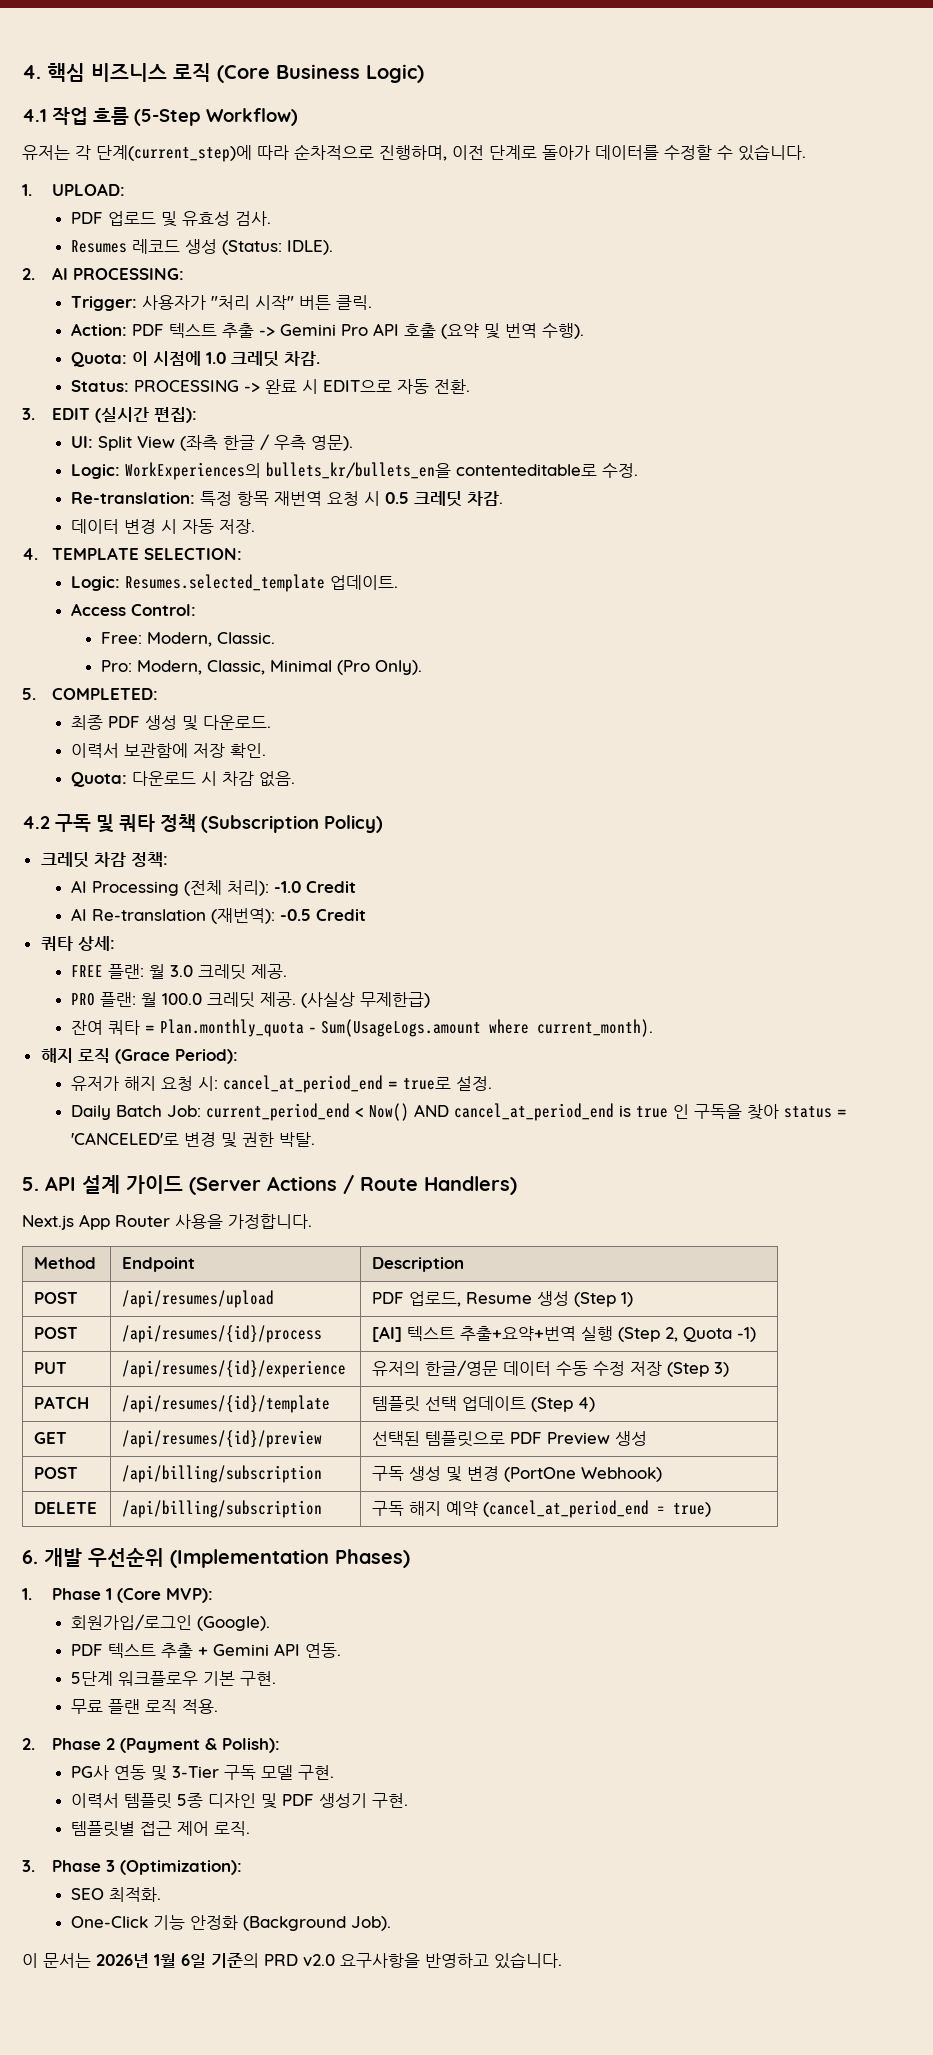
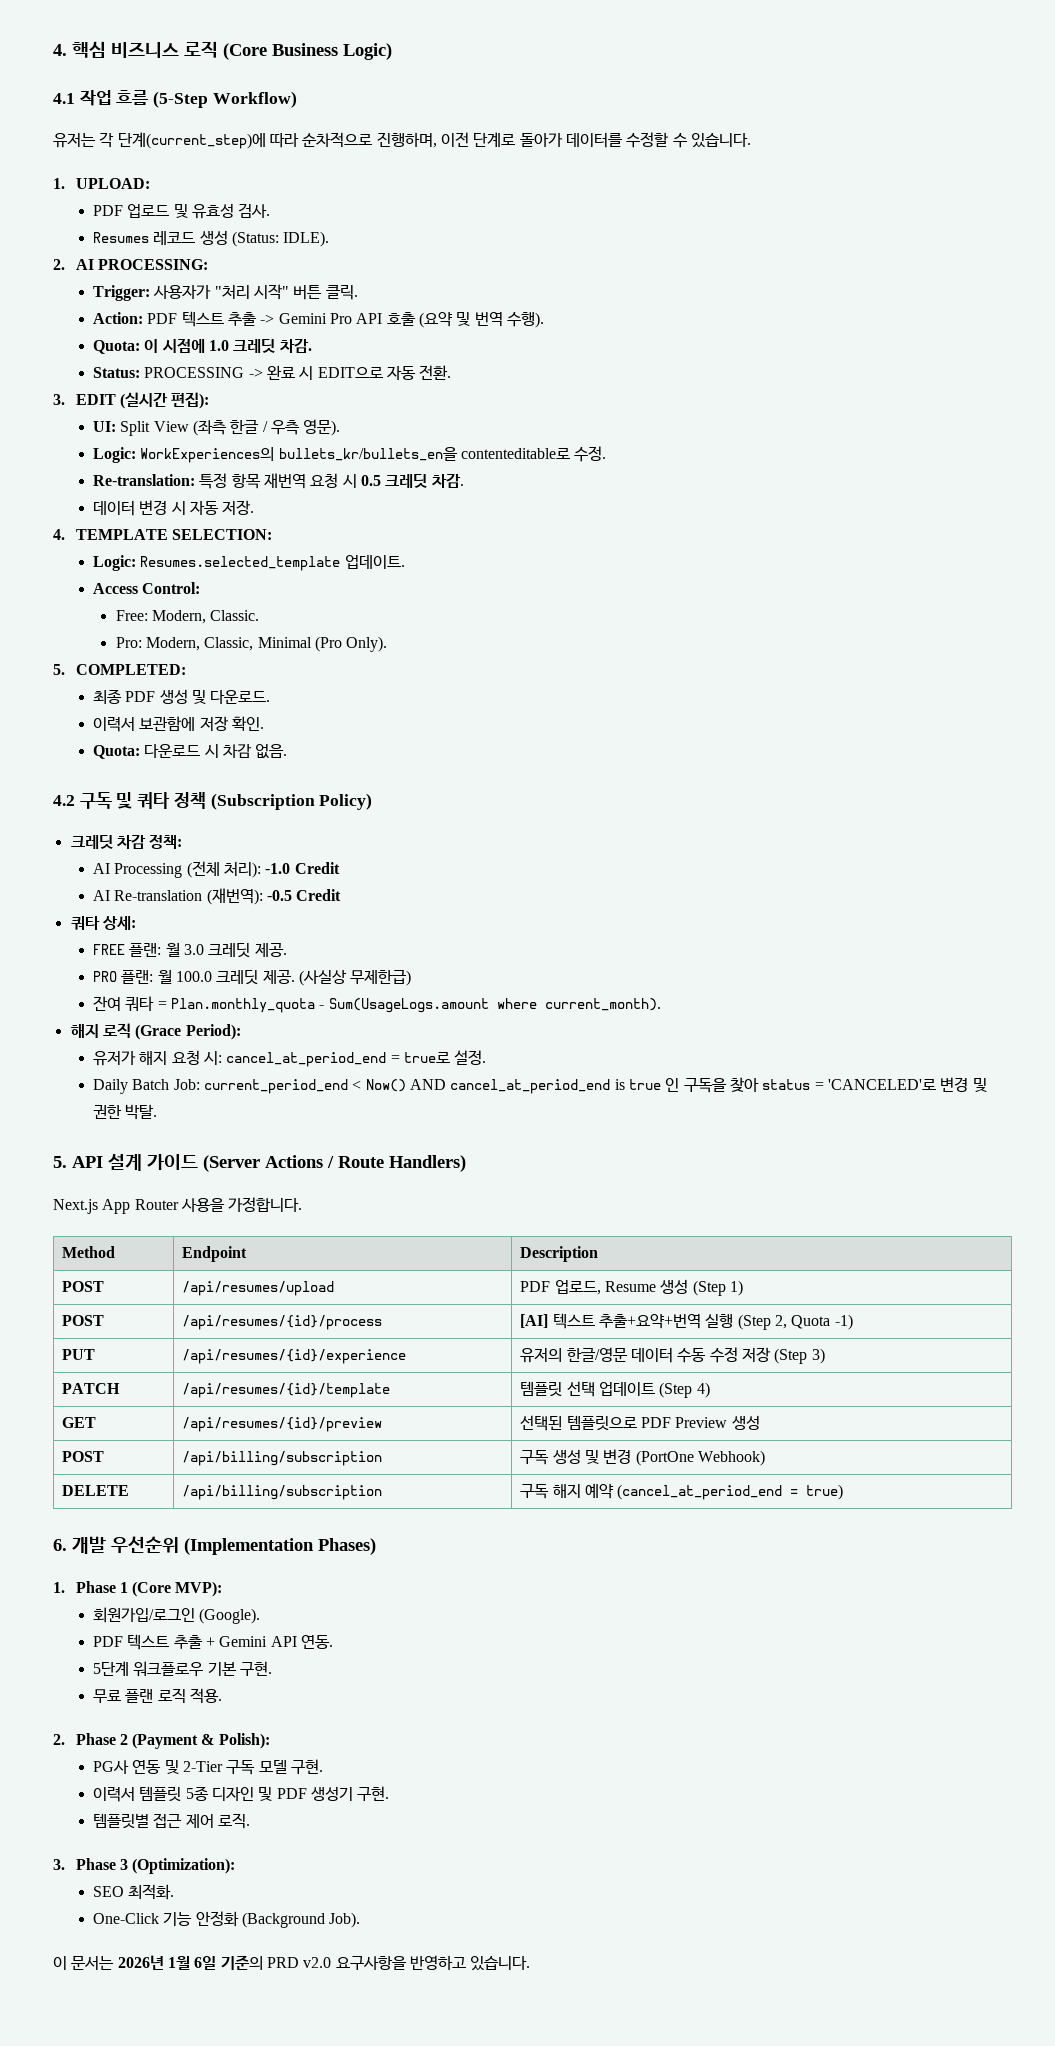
- PG사 연동 및 3-Tier 구독 모델 구현.
+ PG사 연동 및 2-Tier 구독 모델 구현.

